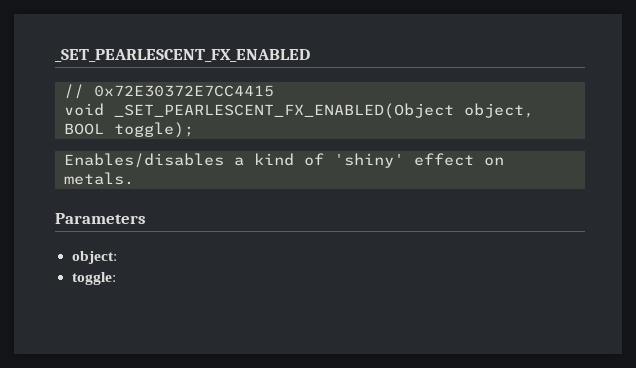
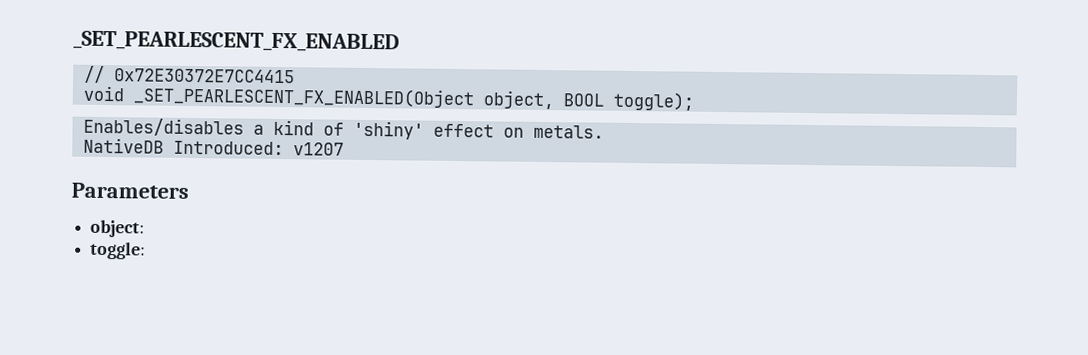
+ NativeDB Introduced: v1207

